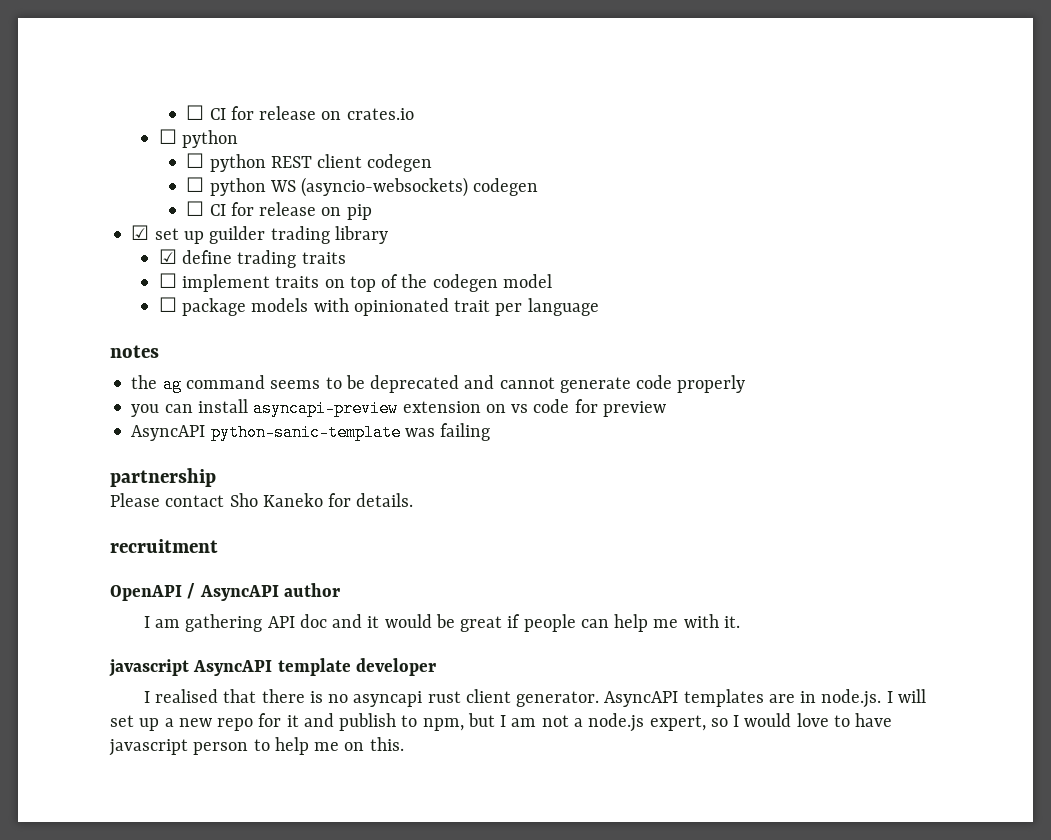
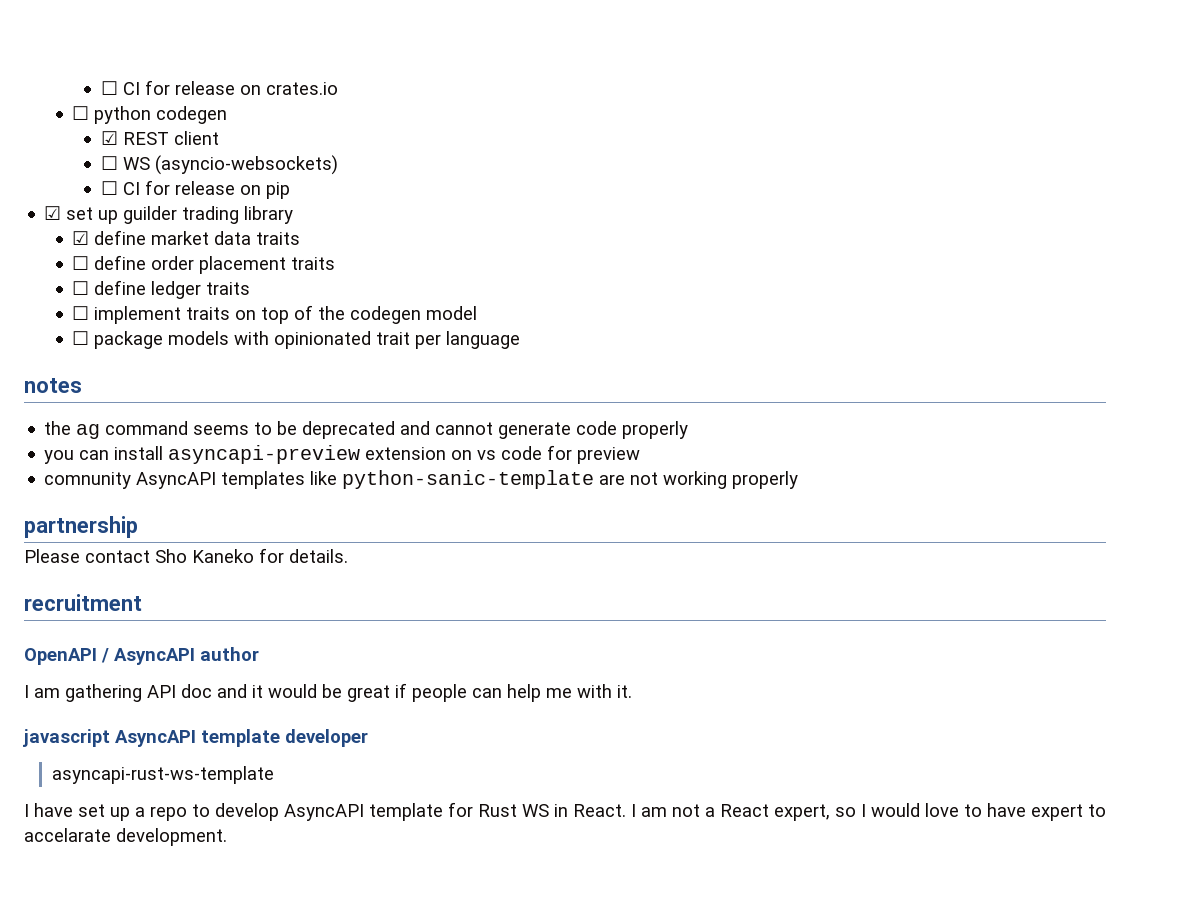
  ☐ CI for release on crates.io
- ☐ python
- ☐ python REST client codegen
- ☐ python WS (asyncio-websockets) codegen
+ ☐ python codegen
+ ☑ REST client
+ ☐ WS (asyncio-websockets)
- ☑ define trading traits
+ ☑ define market data traits
+ ☐ define order placement traits
+ ☐ define ledger traits
- AsyncAPI python-sanic-template was failing
+ comnunity AsyncAPI templates like python-sanic-template are not working properly
- I realised that there is no asyncapi rust client generator. AsyncAPI templates are in node.js. I will set up a new repo for it and publish to npm, but I am not a node.js expert, so I would love to have javascript person to help me on this.
+ asyncapi-rust-ws-template
+ I have set up a repo to develop AsyncAPI template for Rust WS in React. I am not a React expert, so I would love to have expert to accelarate development.

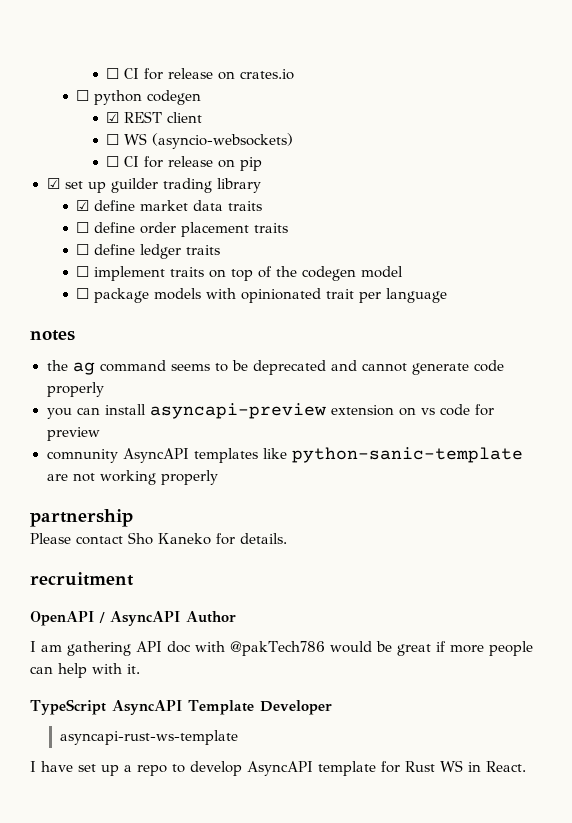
- OpenAPI / AsyncAPI author
+ OpenAPI / AsyncAPI Author
- I am gathering API doc and it would be great if people can help me with it.
+ I am gathering API doc with @pakTech786 would be great if more people can help with it.
- javascript AsyncAPI template developer
+ TypeScript AsyncAPI Template Developer
- I am not a React expert, so I would love to have expert to accelarate development.

